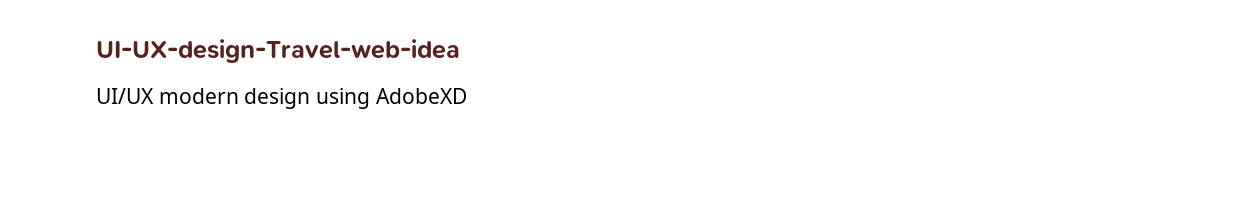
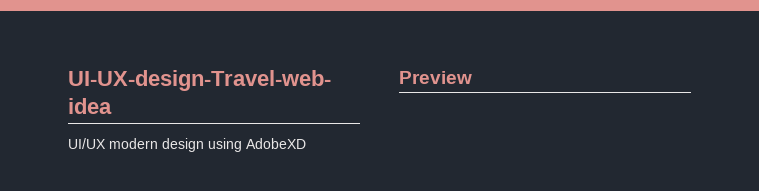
+ Preview

